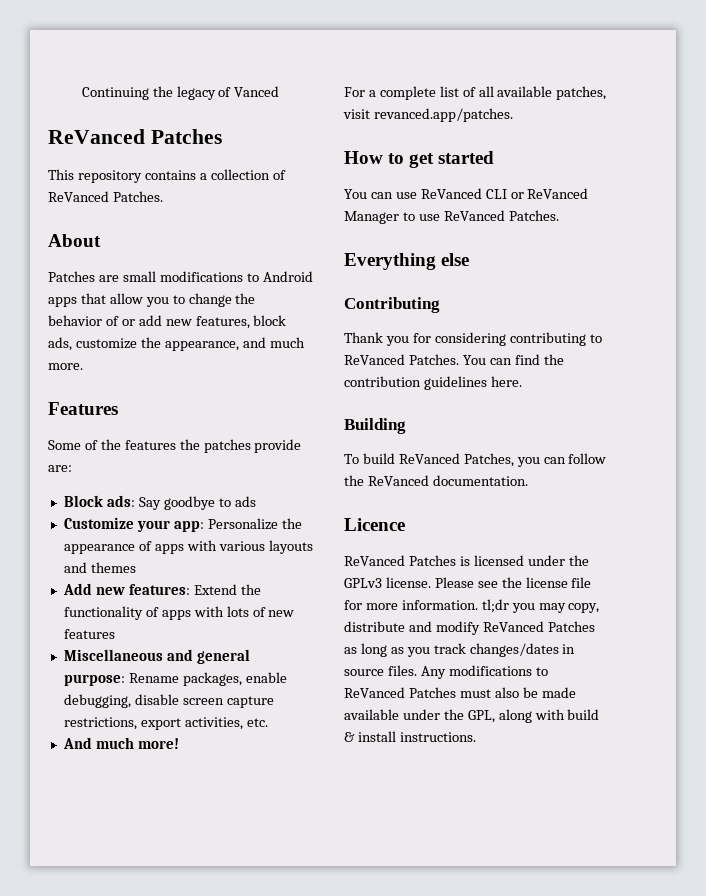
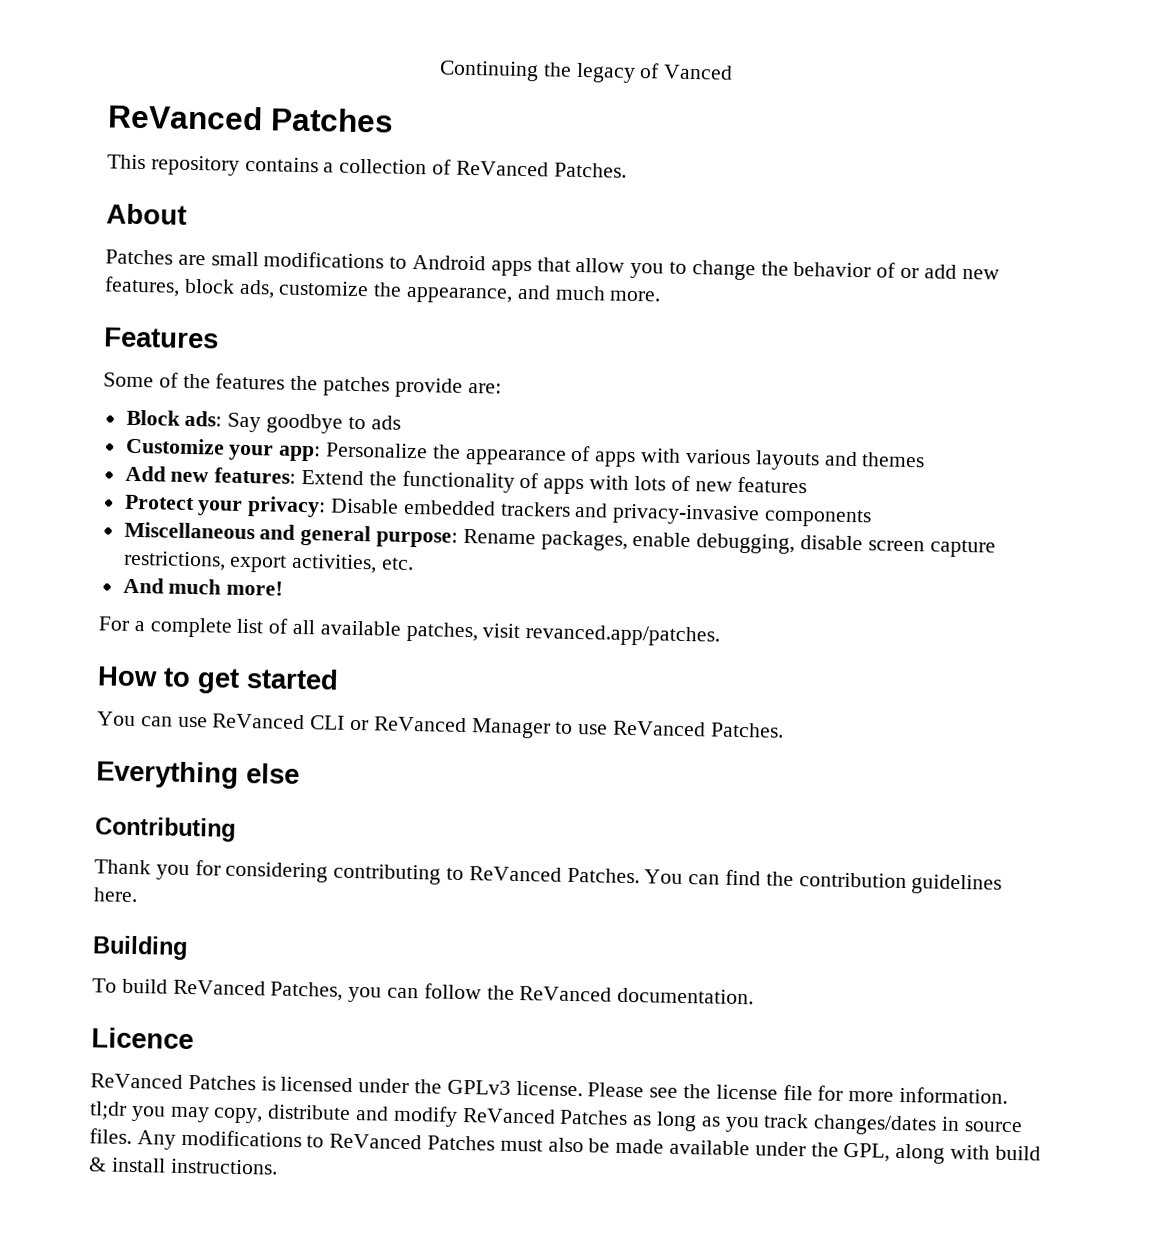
+ Protect your privacy: Disable embedded trackers and privacy-invasive components

